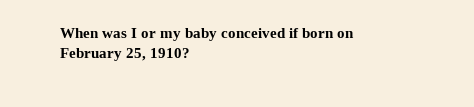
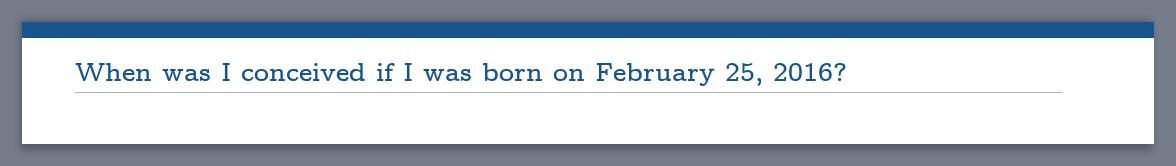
- When was I or my baby conceived if born on February 25, 1910?
+ When was I conceived if I was born on February 25, 2016?

